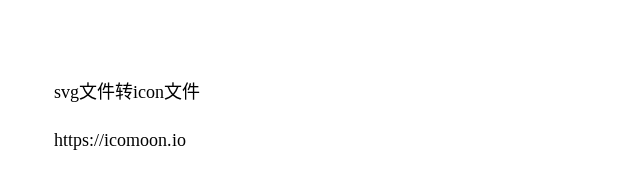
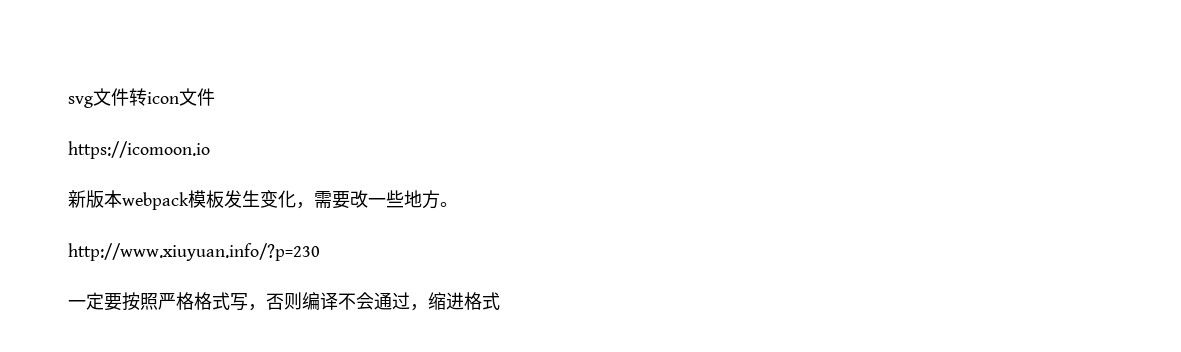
+ 新版本webpack模板发生变化，需要改一些地方。
+ http://www.xiuyuan.info/?p=230
+ 一定要按照严格格式写，否则编译不会通过，缩进格式

